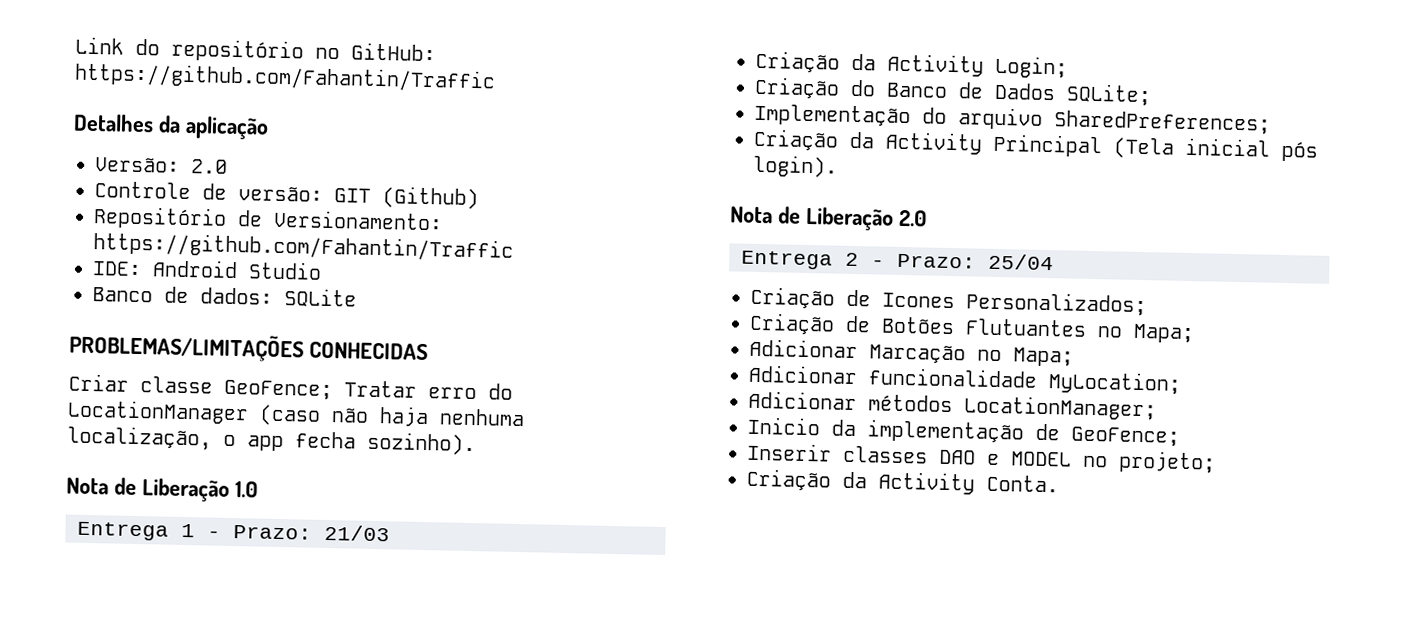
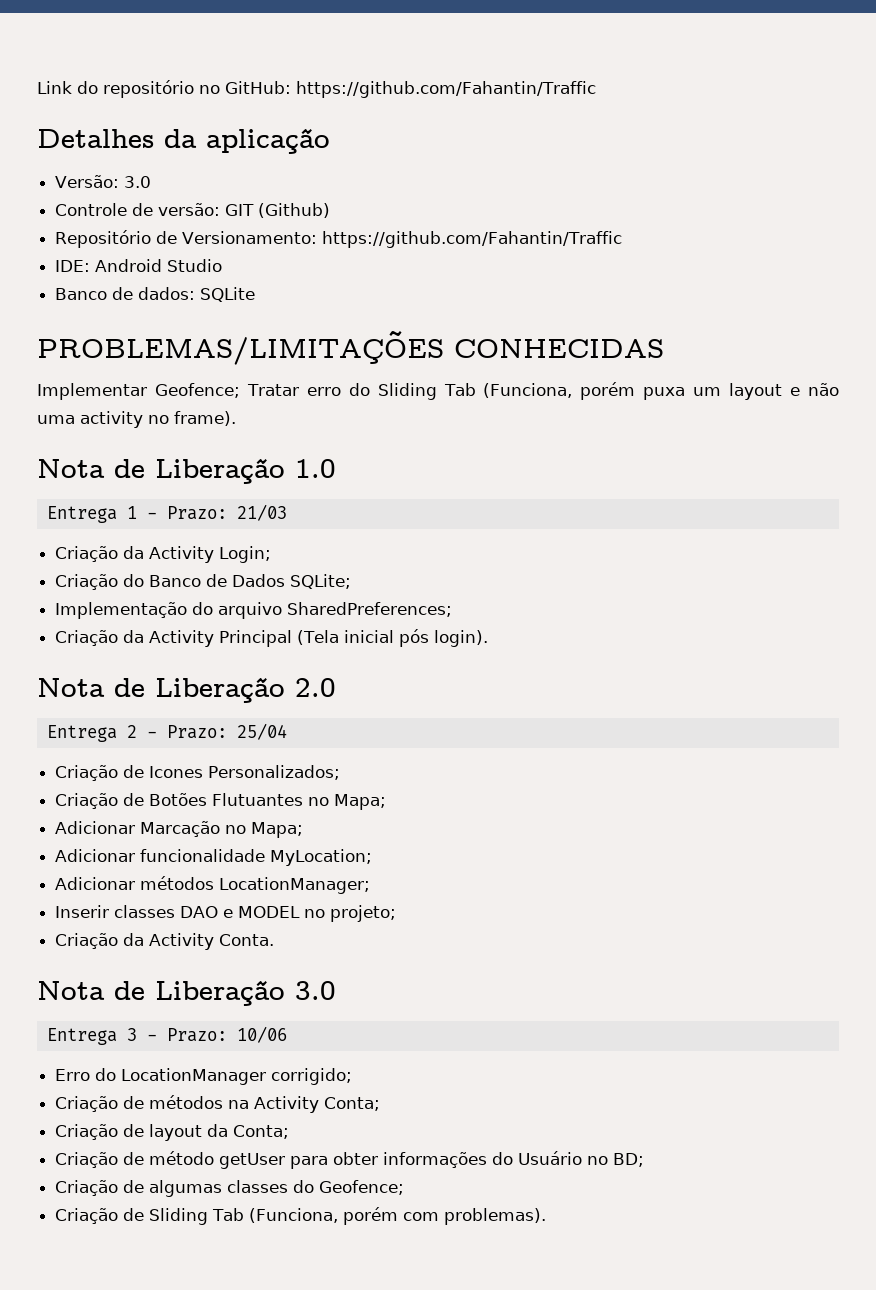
- Versão: 2.0
+ Versão: 3.0
- Criar classe GeoFence; Tratar erro do LocationManager (caso não haja nenhuma localização, o app fecha sozinho).
+ Implementar Geofence; Tratar erro do Sliding Tab (Funciona, porém puxa um layout e não uma activity no frame).
- Inicio da implementação de GeoFence;
+ Nota de Liberação 3.0
+ Entrega 3 - Prazo: 10/06
+ Erro do LocationManager corrigido;
+ Criação de métodos na Activity Conta;
+ Criação de layout da Conta;
+ Criação de método getUser para obter informações do Usuário no BD;
+ Criação de algumas classes do Geofence;
+ Criação de Sliding Tab (Funciona, porém com problemas).

